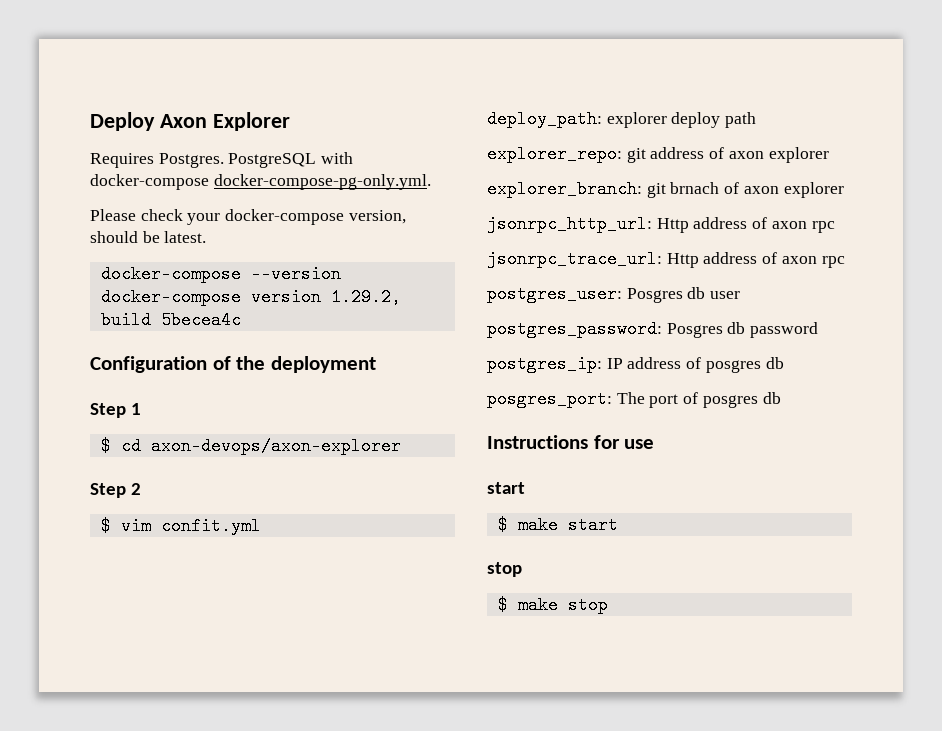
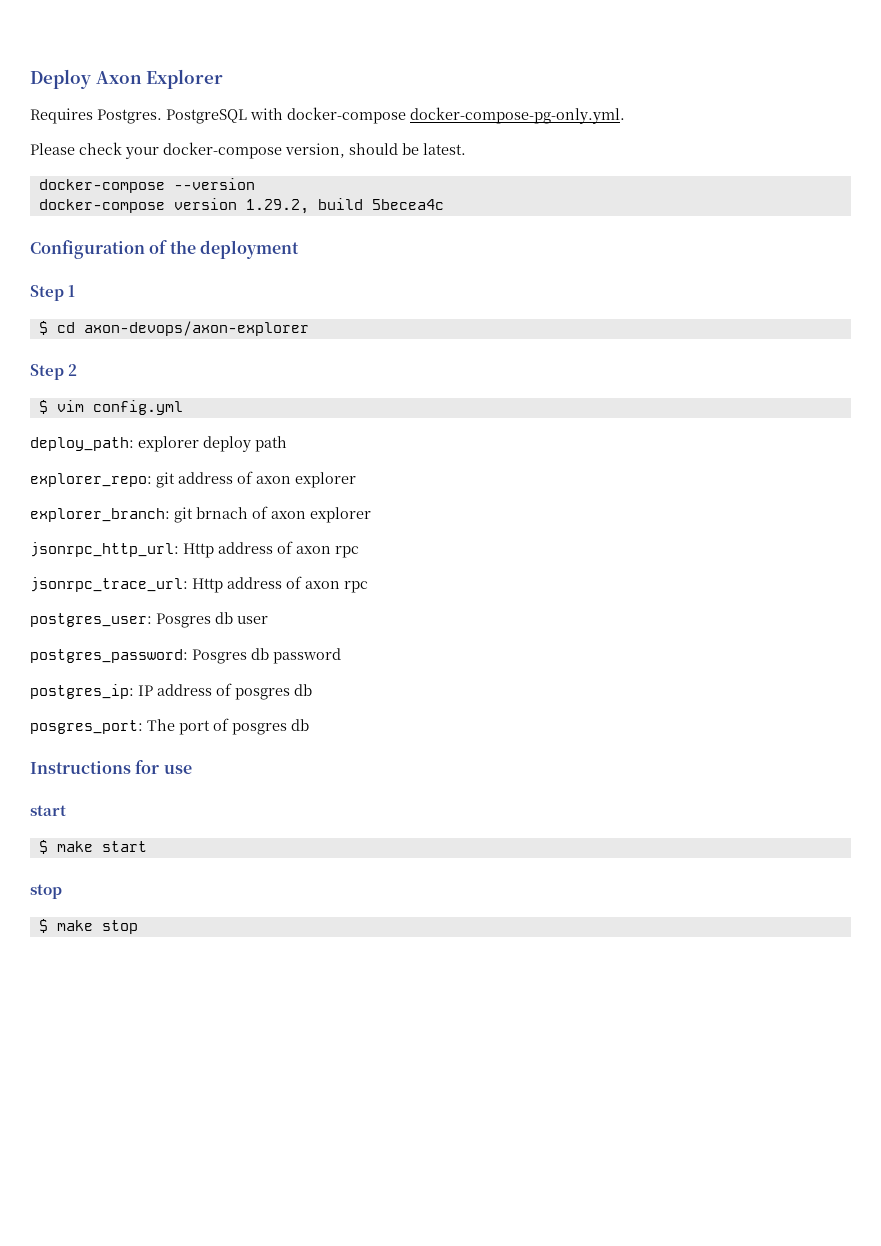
- $ vim confit.yml
+ $ vim config.yml

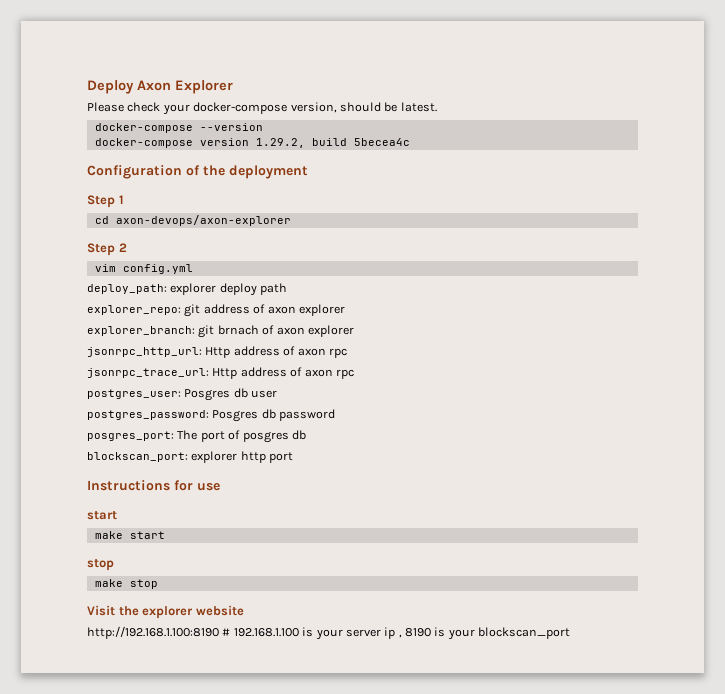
- Requires Postgres. PostgreSQL with docker-compose docker-compose-pg-only.yml.
- $ cd axon-devops/axon-explorer
+ cd axon-devops/axon-explorer
- $ vim config.yml
+ vim config.yml
- postgres_ip: IP address of posgres db
+ blockscan_port: explorer http port
- $ make start
+ make start
- $ make stop
+ make stop
+ Visit the explorer website
+ http://192.168.1.100:8190 # 192.168.1.100 is your server ip , 8190 is your blockscan_port

